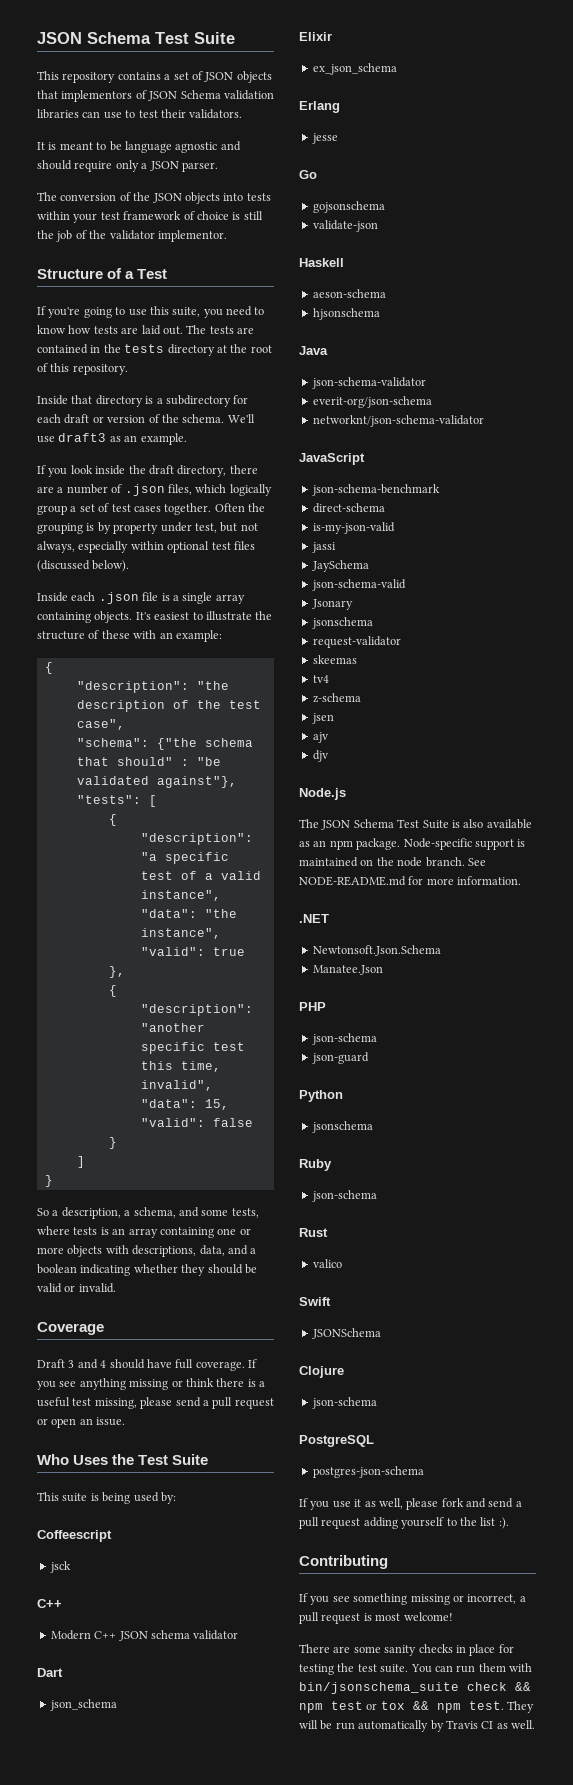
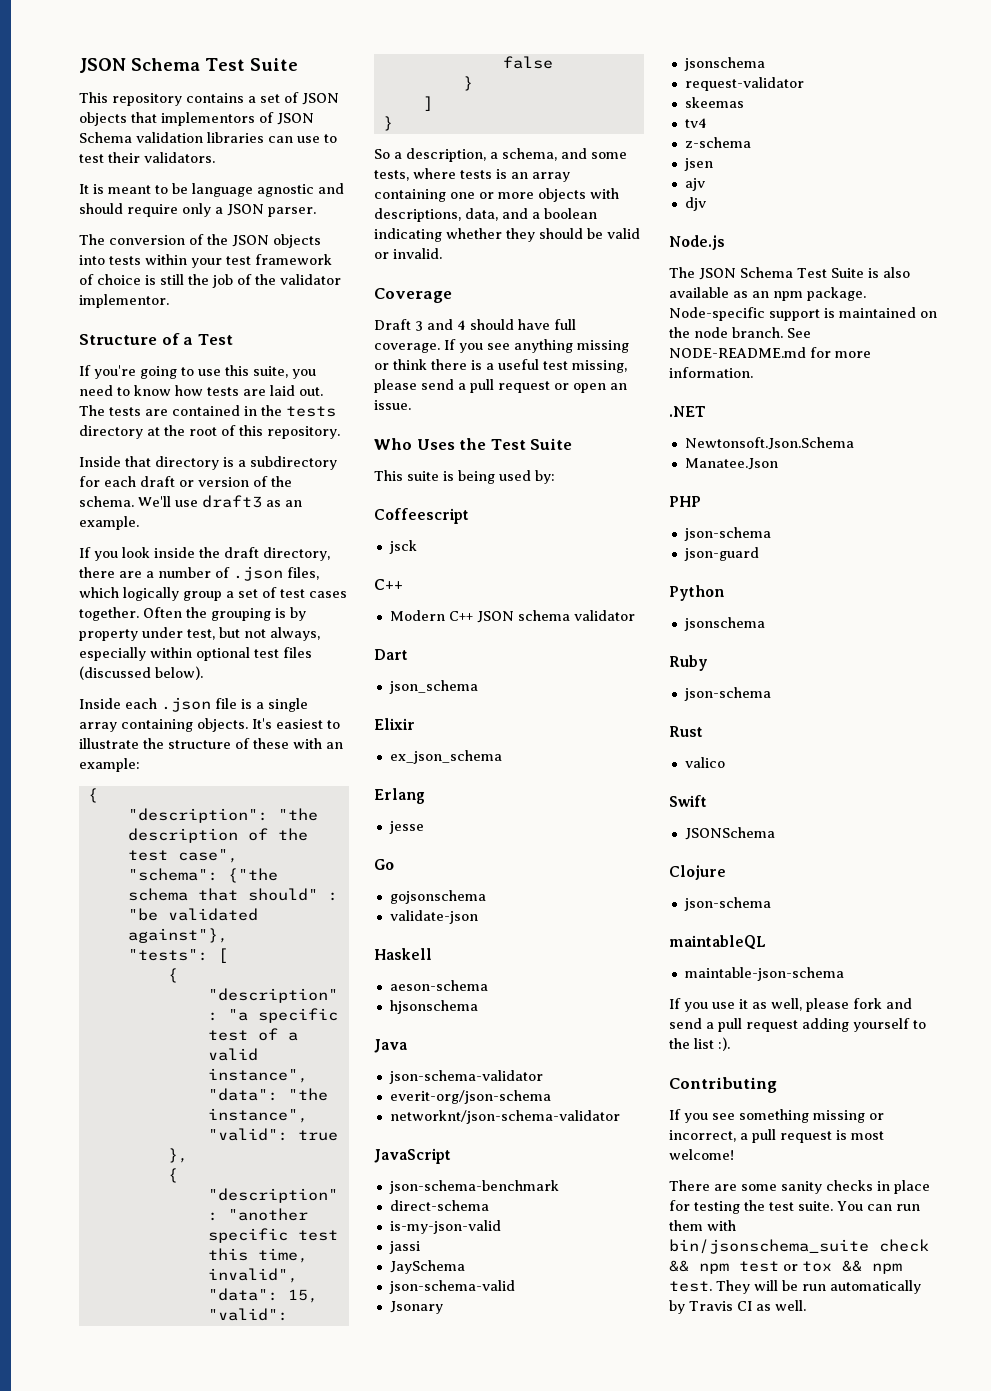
- PostgreSQL
- postgres-json-schema
+ maintableQL
+ maintable-json-schema

